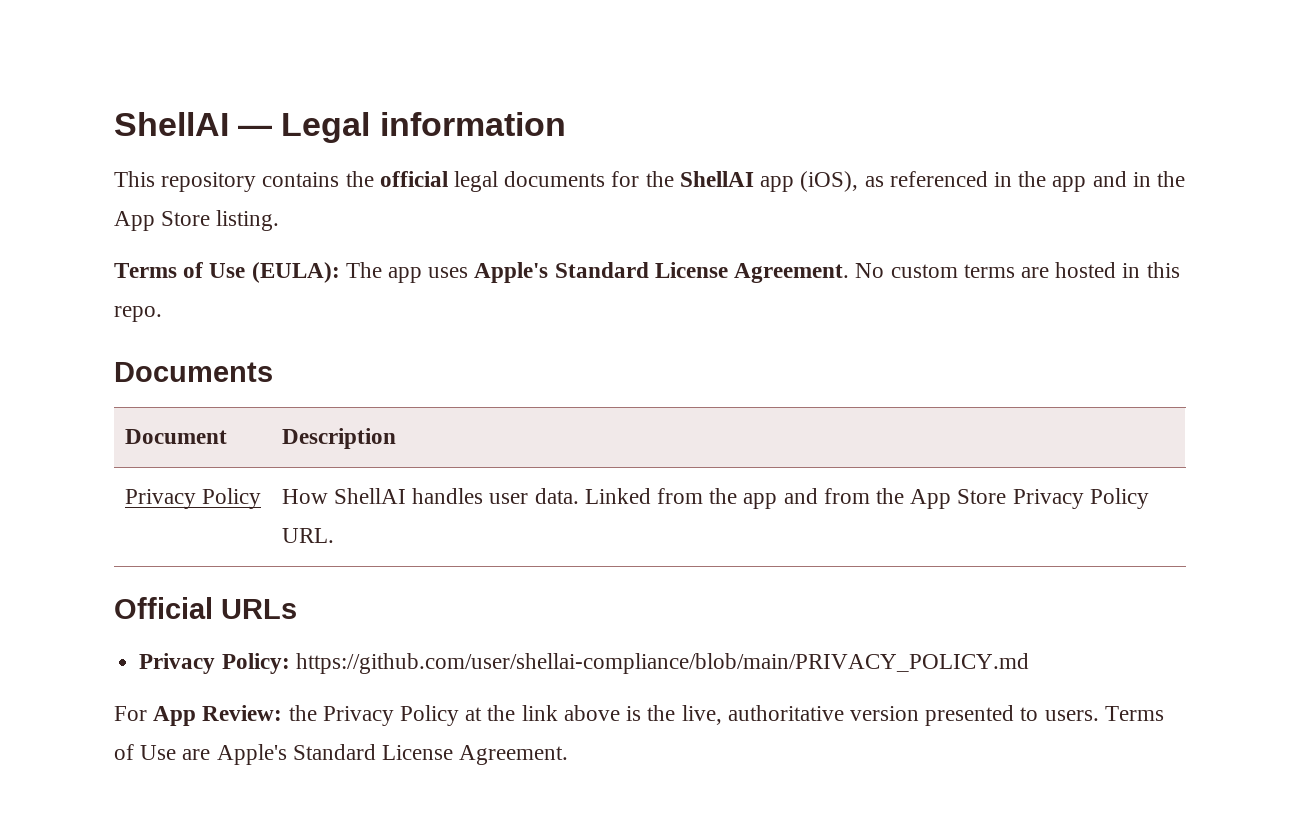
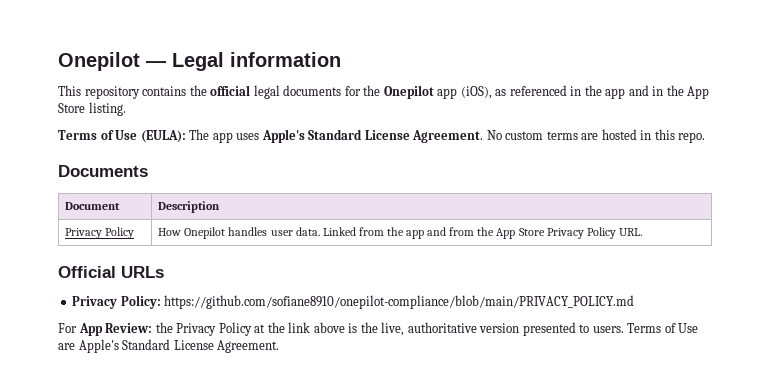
- ShellAI — Legal information
+ Onepilot — Legal information
- This repository contains the official legal documents for the ShellAI app (iOS), as referenced in the app and in the App Store listing.
+ This repository contains the official legal documents for the Onepilot app (iOS), as referenced in the app and in the App Store listing.
- Privacy Policy | How ShellAI handles user data. Linked from the app and from the App Store Privacy Policy URL.
+ Privacy Policy | How Onepilot handles user data. Linked from the app and from the App Store Privacy Policy URL.
- Privacy Policy: https://github.com/user/shellai-compliance/blob/main/PRIVACY_POLICY.md
+ Privacy Policy: https://github.com/sofiane8910/onepilot-compliance/blob/main/PRIVACY_POLICY.md

